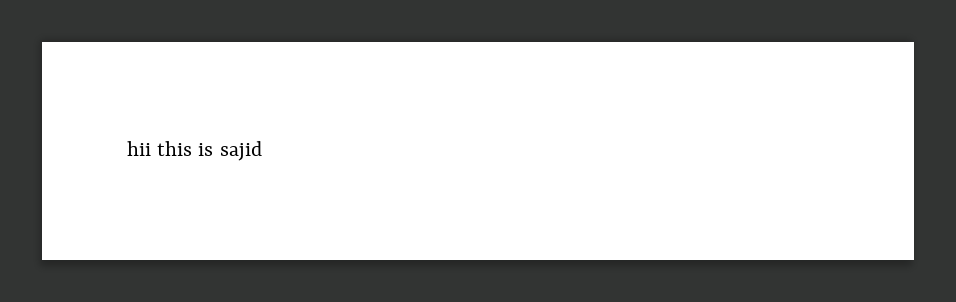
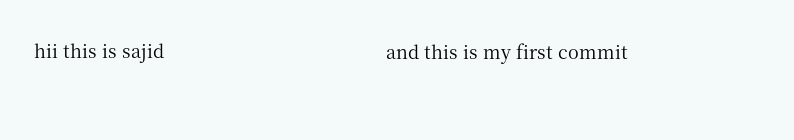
+ and this is my first commit

